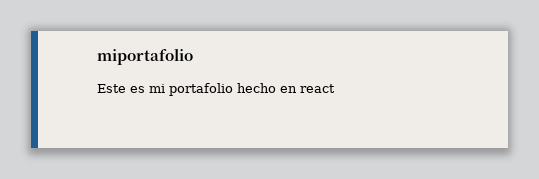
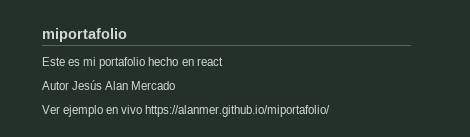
+ Autor Jesús Alan Mercado
+ Ver ejemplo en vivo https://alanmer.github.io/miportafolio/

